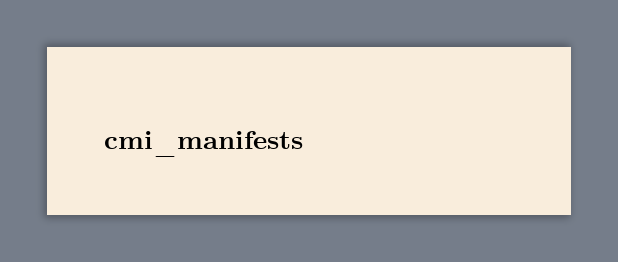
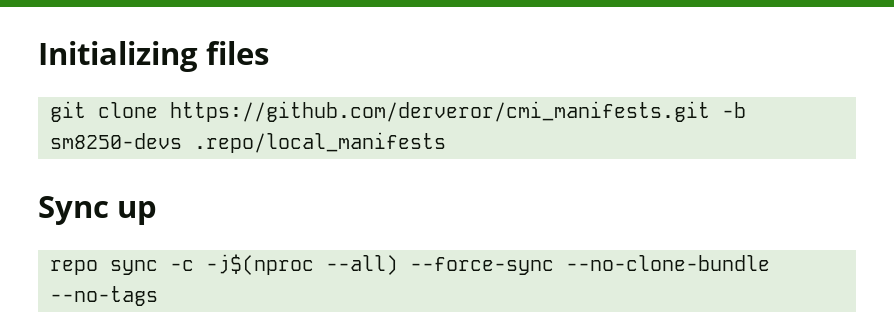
- cmi_manifests
+ Initializing files
+ git clone https://github.com/derveror/cmi_manifests.git -b sm8250-devs .repo/local_manifests
+ Sync up
+ repo sync -c -j$(nproc --all) --force-sync --no-clone-bundle --no-tags

